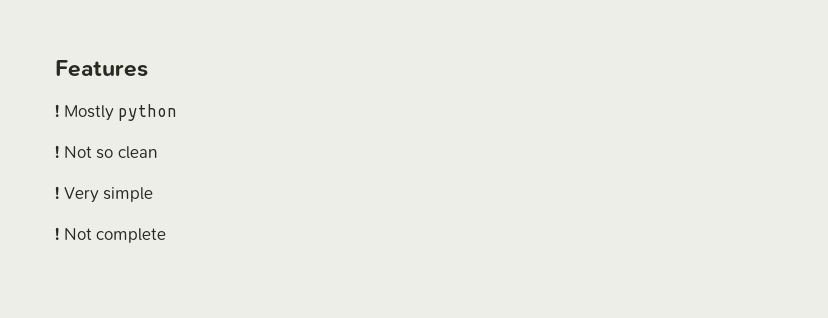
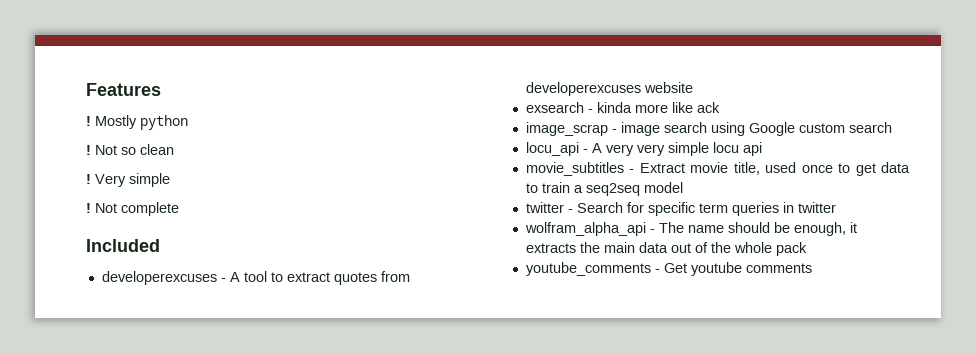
+ Included
+ developerexcuses - A tool to extract quotes from developerexcuses website
+ exsearch - kinda more like ack
+ image_scrap - image search using Google custom search
+ locu_api - A very very simple locu api
+ movie_subtitles - Extract movie title, used once to get data to train a seq2seq model
+ twitter - Search for specific term queries in twitter
+ wolfram_alpha_api - The name should be enough, it extracts the main data out of the whole pack
+ youtube_comments - Get youtube comments

